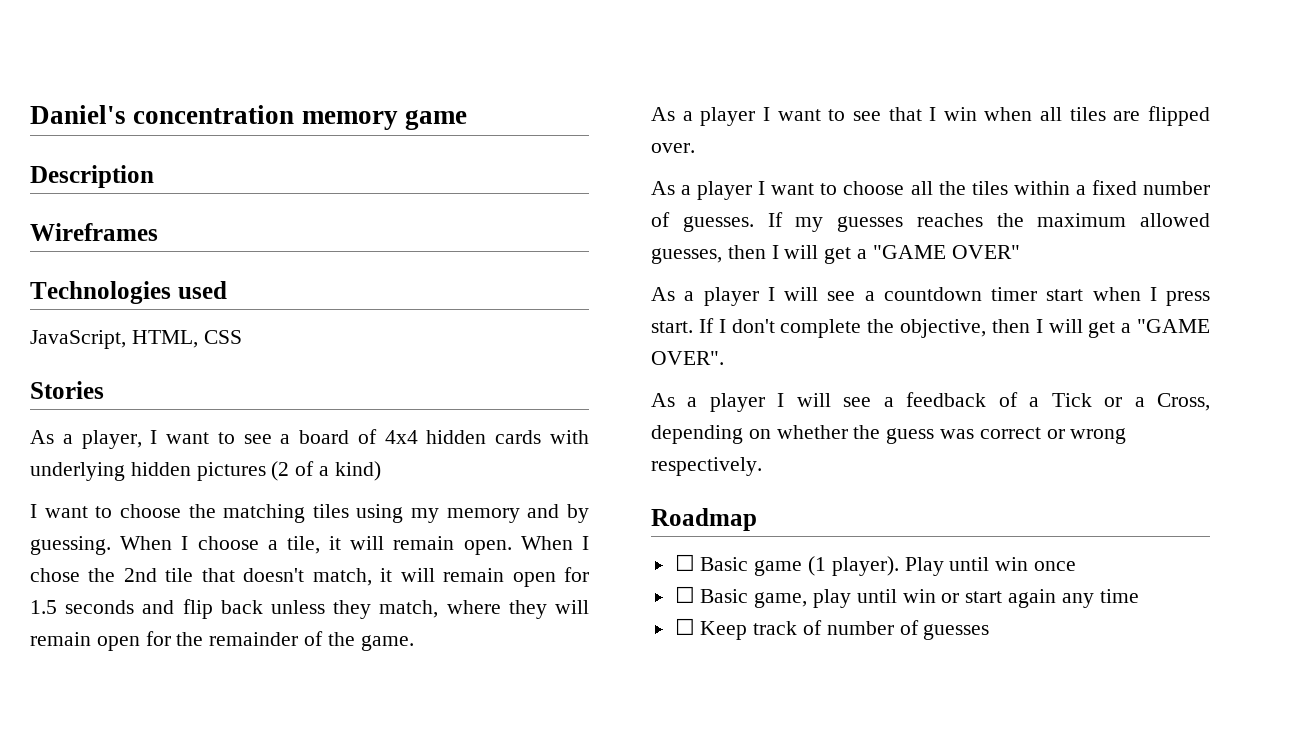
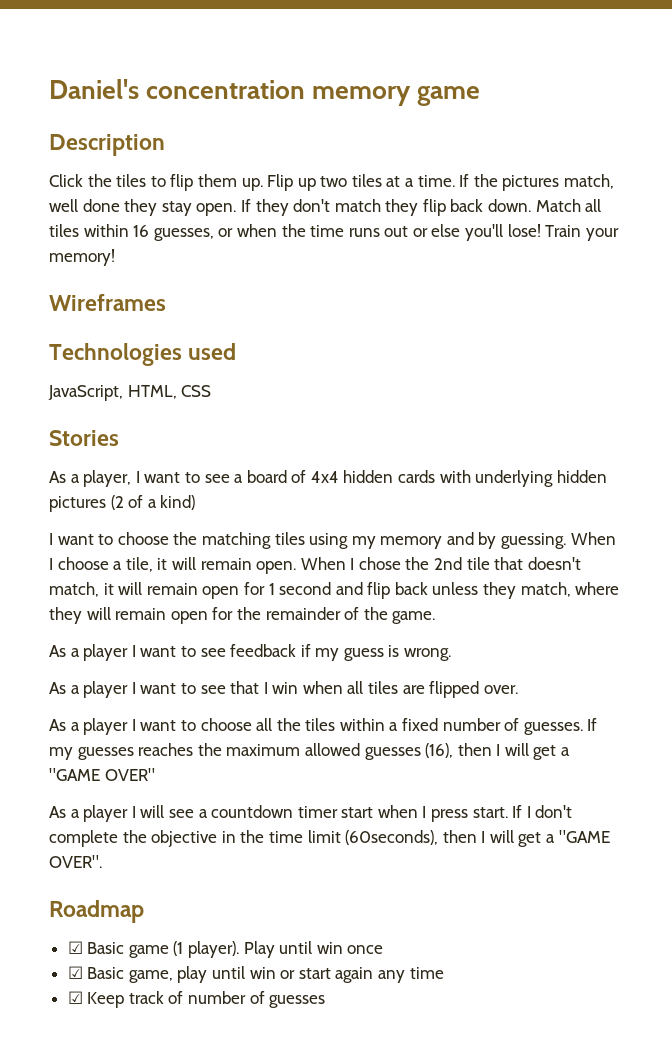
+ Click the tiles to flip them up. Flip up two tiles at a time. If the pictures match, well done they stay open. If they don't match they flip back down. Match all tiles within 16 guesses, or when the time runs out or else you'll lose! Train your memory!
- When I chose the 2nd tile that doesn't match, it will remain open for 1.5 seconds and flip back unless they match, where they will remain open for the remainder of the game.
+ When I chose the 2nd tile that doesn't match, it will remain open for 1 second and flip back unless they match, where they will remain open for the remainder of the game.
+ As a player I want to see feedback if my guess is wrong.
- If my guesses reaches the maximum allowed guesses, then I will get a "GAME OVER"
+ If my guesses reaches the maximum allowed guesses (16), then I will get a "GAME OVER"
- If I don't complete the objective, then I will get a "GAME OVER".
+ If I don't complete the objective in the time limit (60seconds), then I will get a "GAME OVER".
- As a player I will see a feedback of a Tick or a Cross, depending on whether the guess was correct or wrong respectively.
- ☐ Basic game (1 player).
+ ☑ Basic game (1 player).
- ☐ Basic game, play until win or start again any time
+ ☑ Basic game, play until win or start again any time
- ☐ Keep track of number of guesses
+ ☑ Keep track of number of guesses

